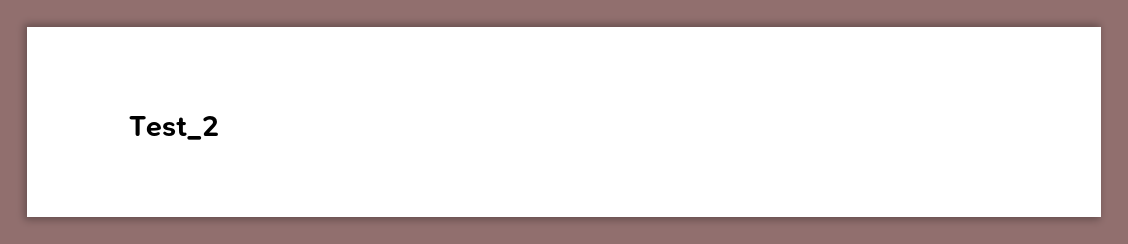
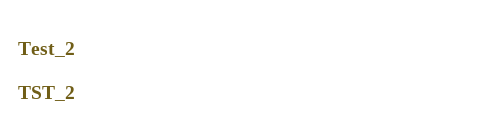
+ TST_2

